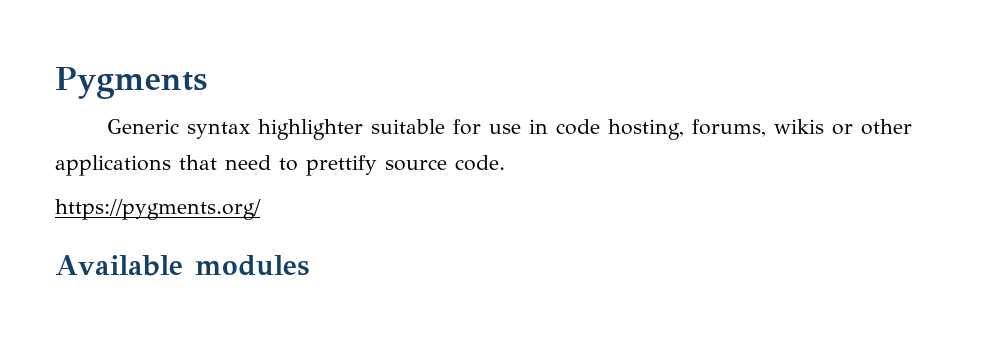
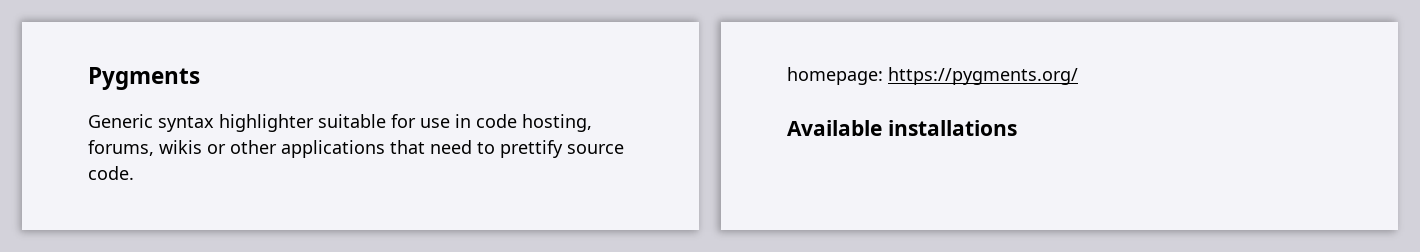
- https://pygments.org/
+ homepage: https://pygments.org/
- Available modules
+ Available installations

